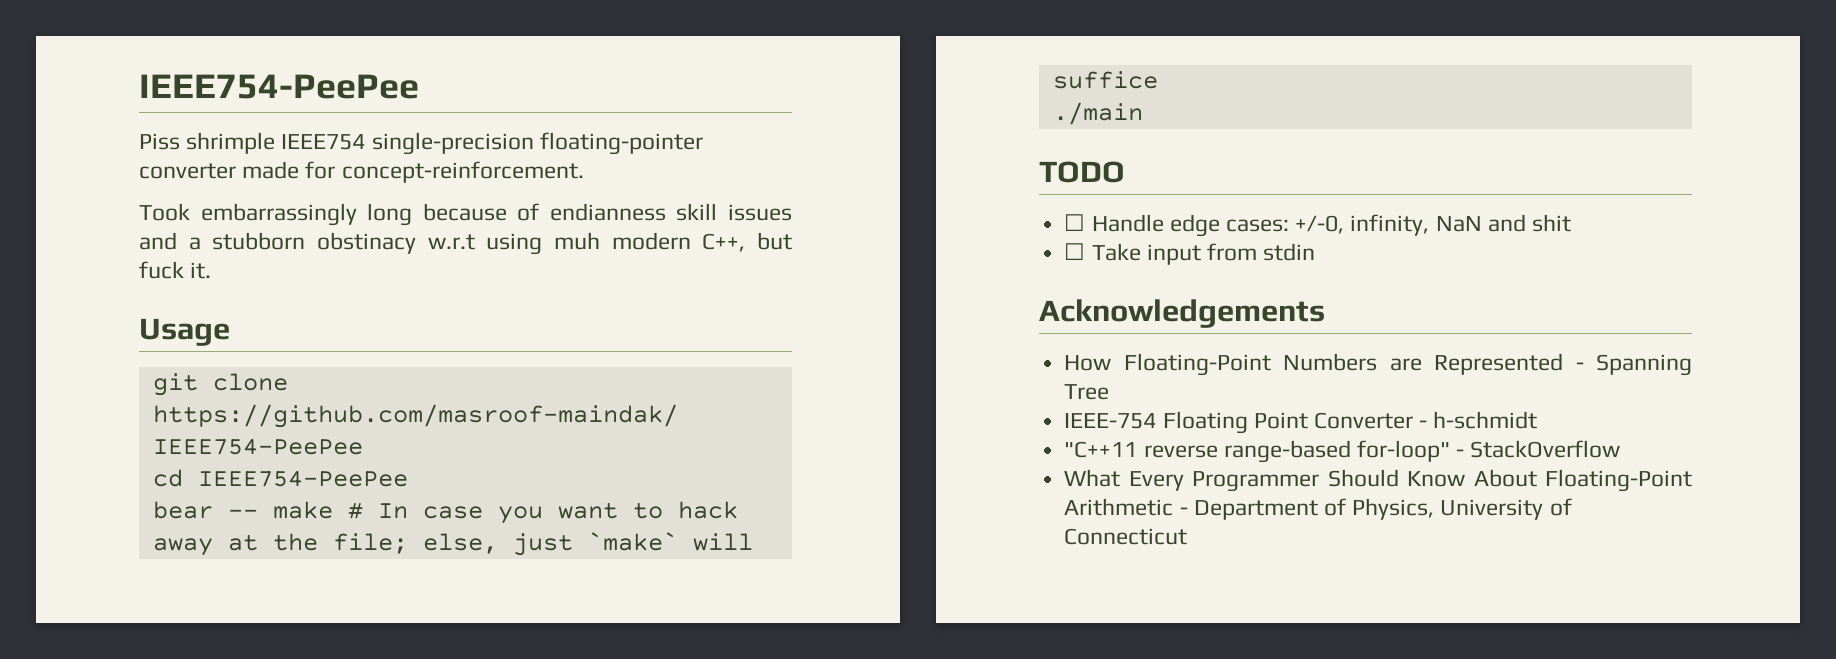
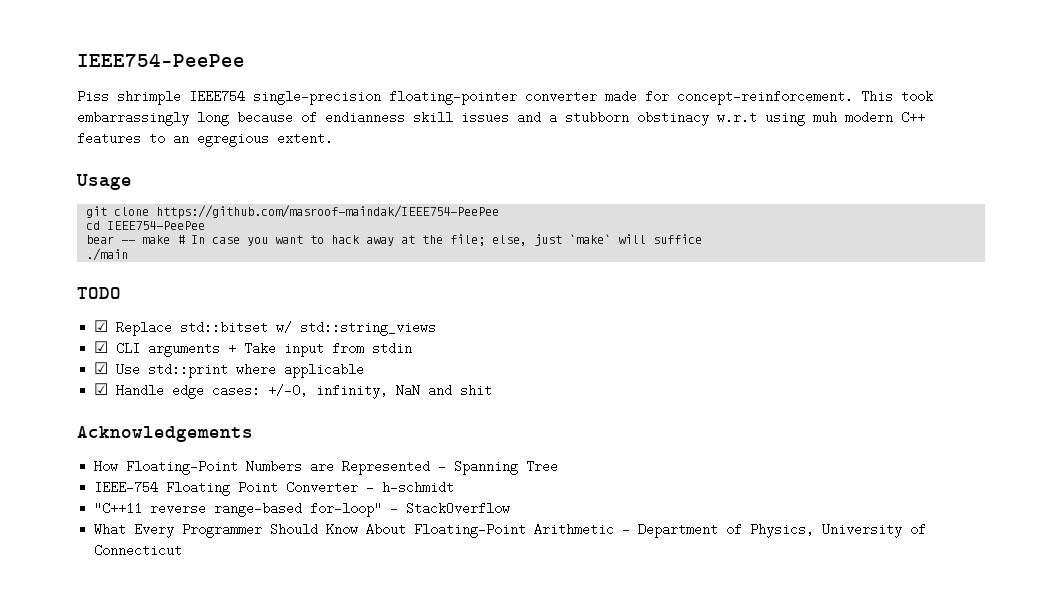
- Piss shrimple IEEE754 single-precision floating-pointer converter made for concept-reinforcement.
- Took embarrassingly long because of endianness skill issues and a stubborn obstinacy w.r.t using muh modern C++, but fuck it.
+ Piss shrimple IEEE754 single-precision floating-pointer converter made for concept-reinforcement. This took embarrassingly long because of endianness skill issues and a stubborn obstinacy w.r.t using muh modern C++ features to an egregious extent.
- ☐ Handle edge cases: +/-0, infinity, NaN and shit
+ ☑ Replace std::bitset w/ std::string_views
+ ☑ CLI arguments + Take input from stdin
+ ☑ Use std::print where applicable
+ ☑ Handle edge cases: +/-0, infinity, NaN and shit
- ☐ Take input from stdin

